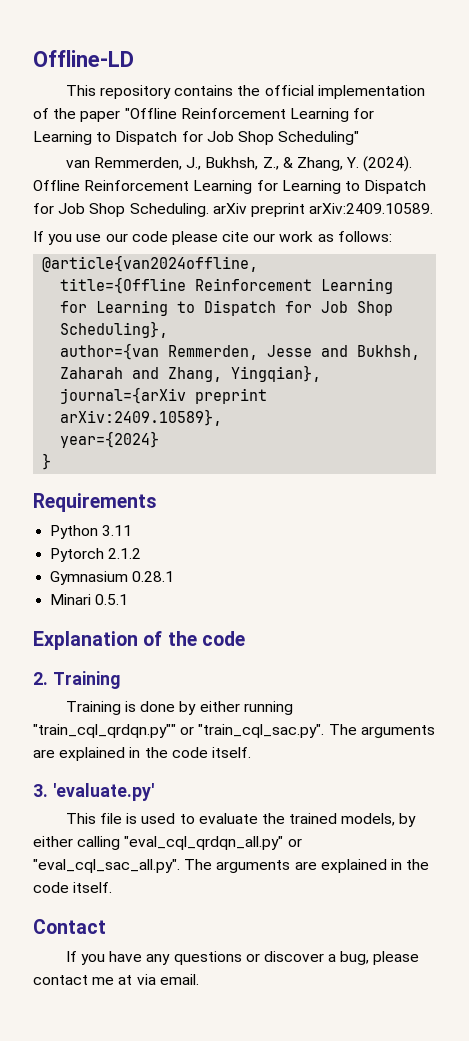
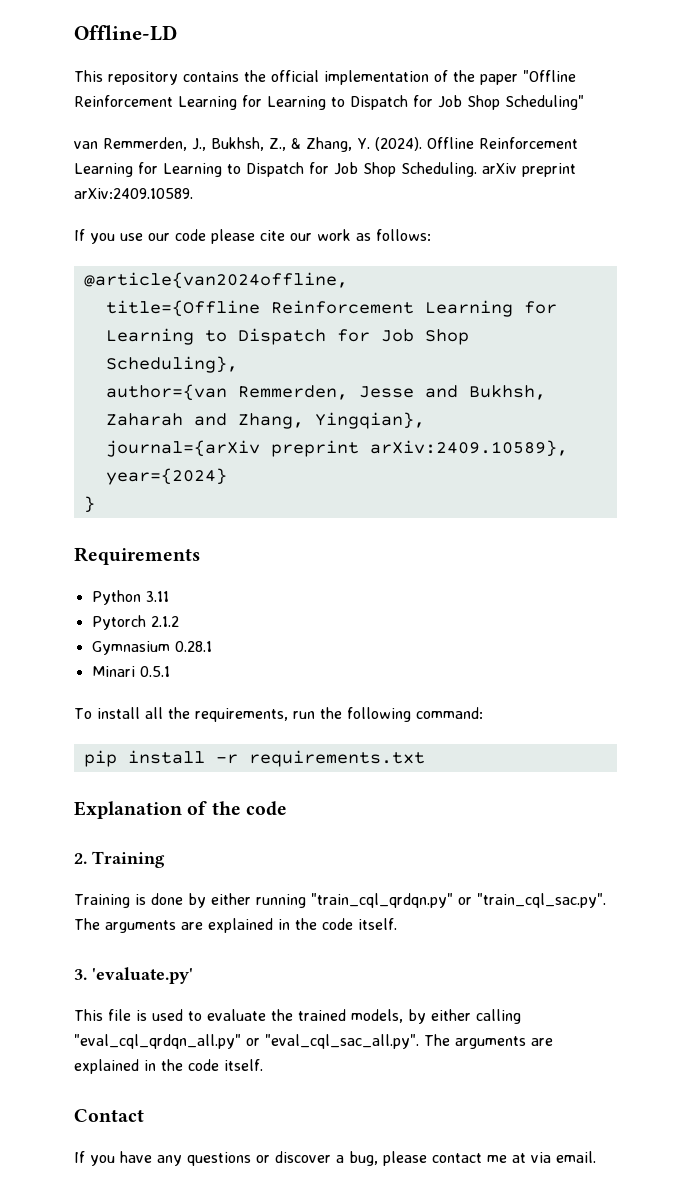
+ To install all the requirements, run the following command:
+ pip install -r requirements.txt
- Training is done by either running "train_cql_qrdqn.py"" or "train_cql_sac.py". The arguments are explained in the code itself.
+ Training is done by either running "train_cql_qrdqn.py" or "train_cql_sac.py". The arguments are explained in the code itself.

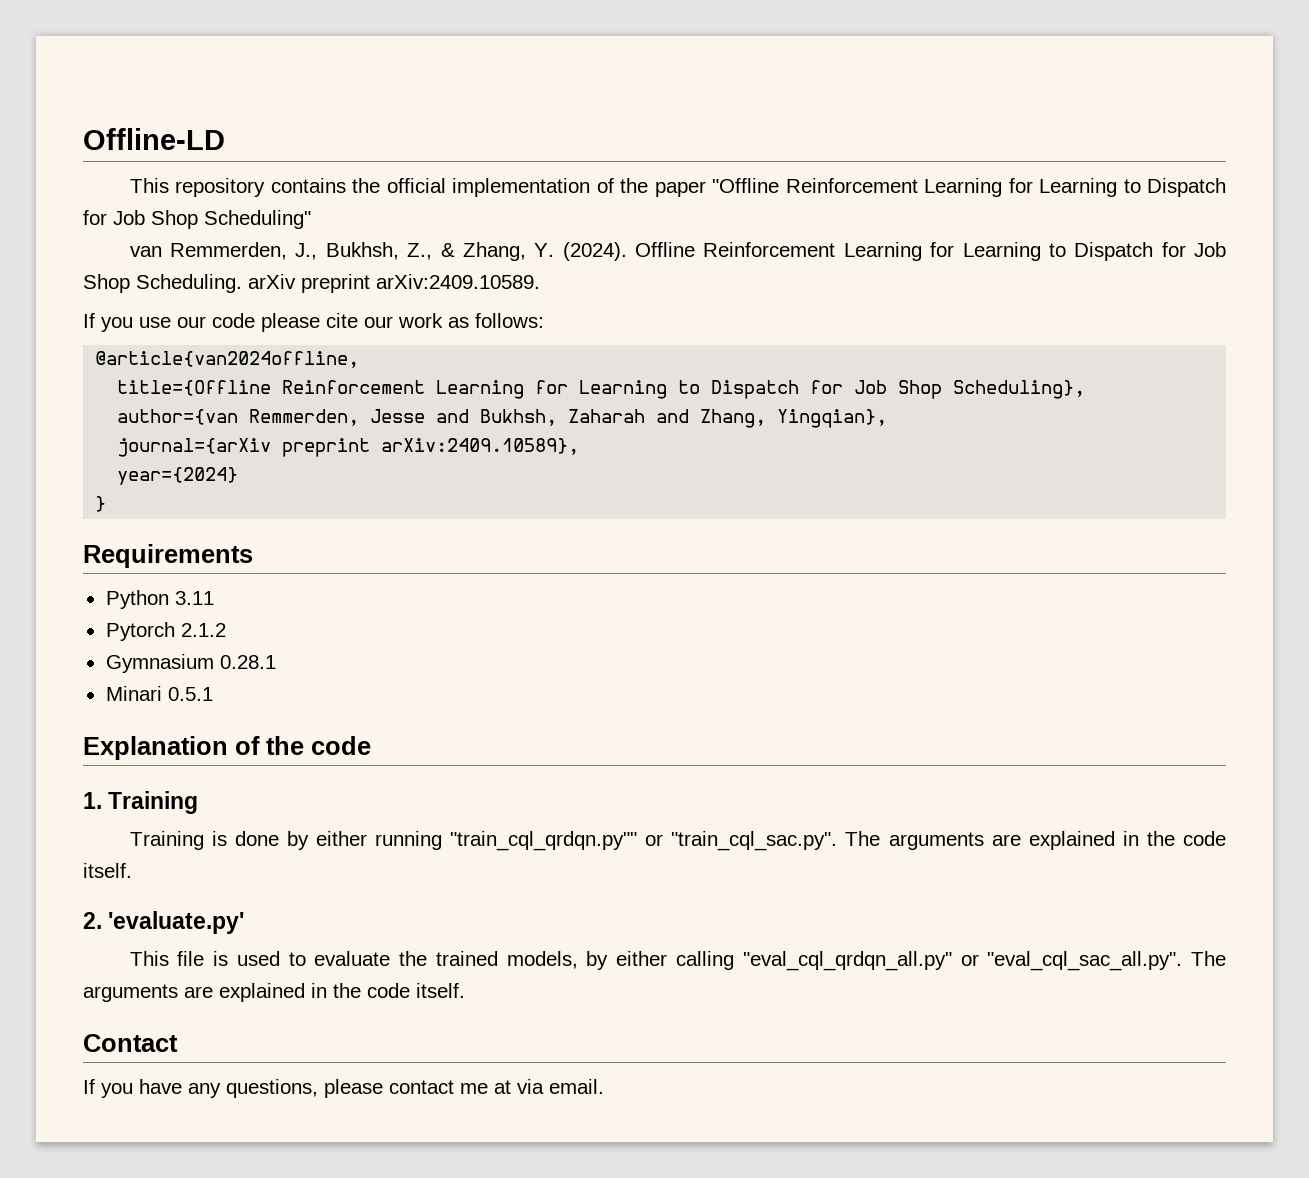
- To install all the requirements, run the following command:
- pip install -r requirements.txt
- 2. Training
+ 1. Training
- Training is done by either running "train_cql_qrdqn.py" or "train_cql_sac.py". The arguments are explained in the code itself.
+ Training is done by either running "train_cql_qrdqn.py"" or "train_cql_sac.py". The arguments are explained in the code itself.
- 3. 'evaluate.py'
+ 2. 'evaluate.py'
- If you have any questions or discover a bug, please contact me at via email.
+ If you have any questions, please contact me at via email.

